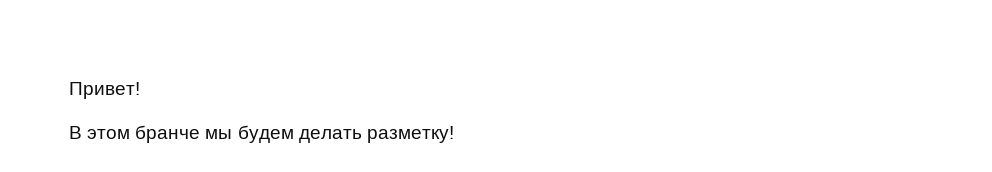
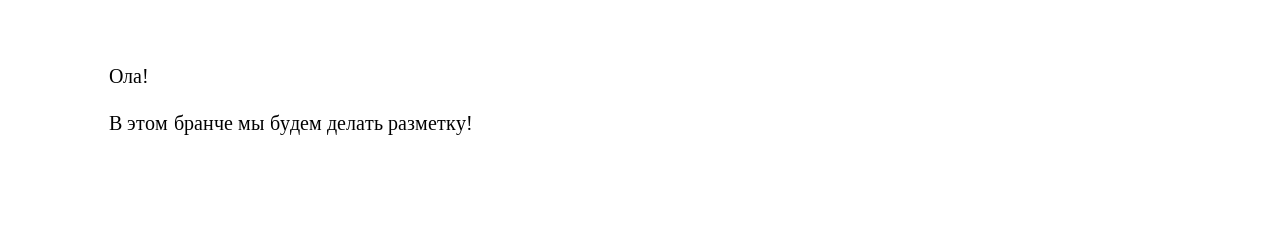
- Привет!
+ Ола!

